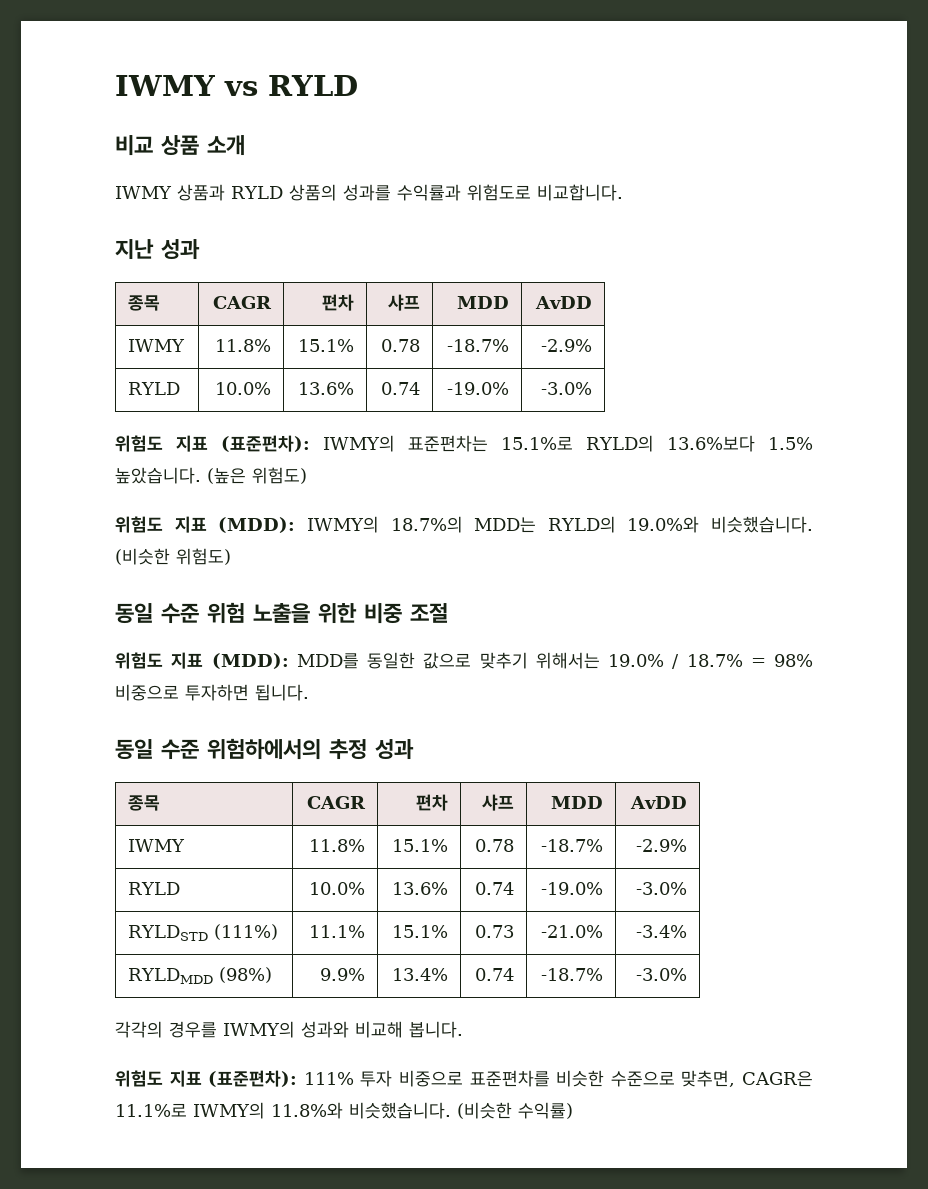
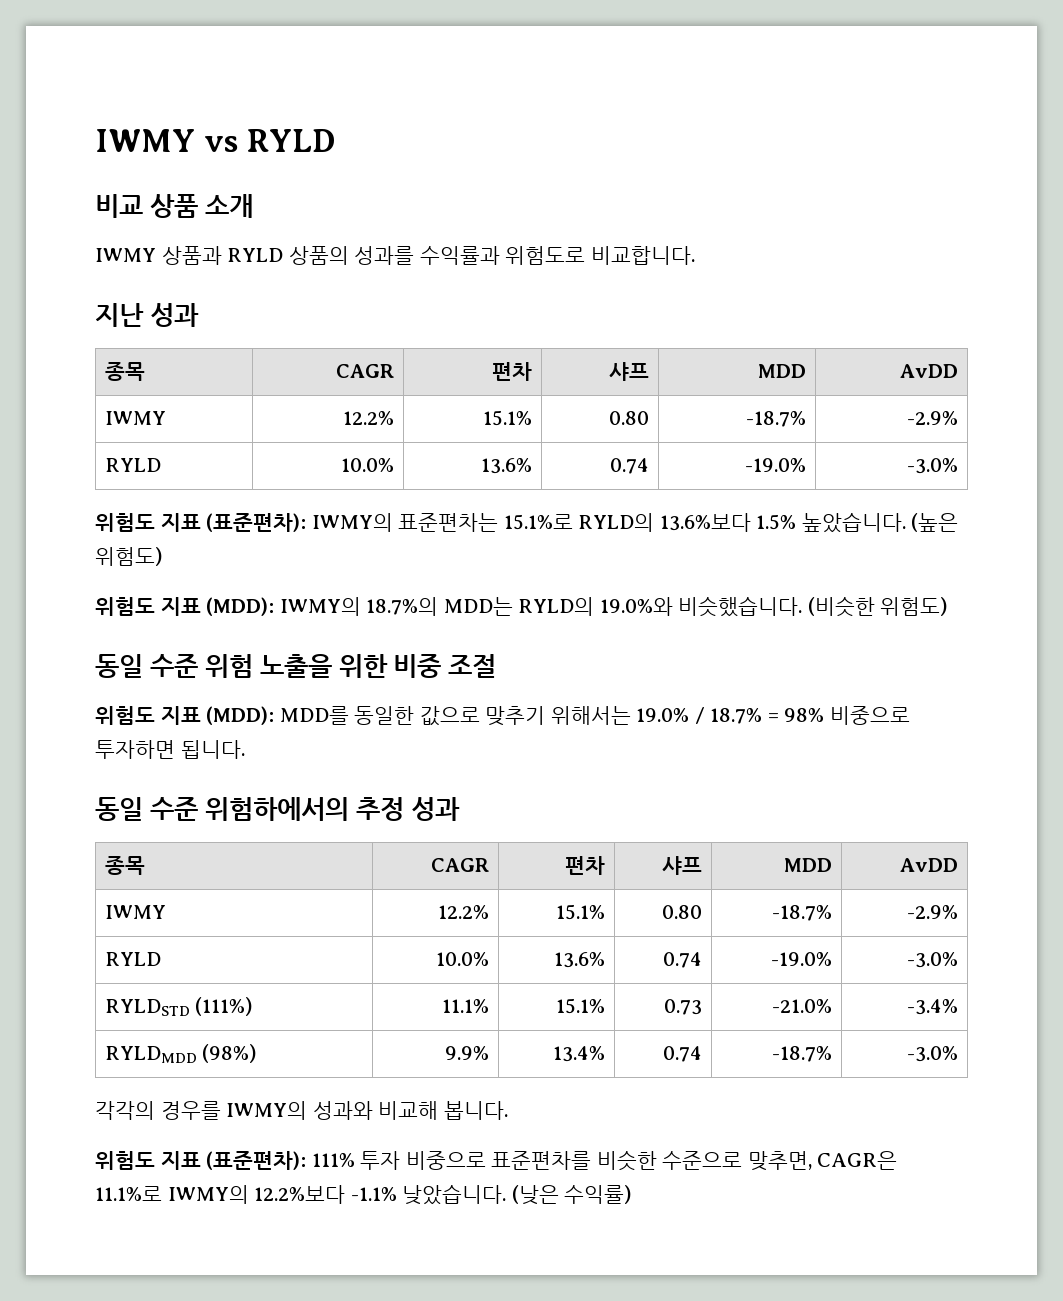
  지난 성과
  종목 | CAGR | 편차 | 샤프 | MDD | AvDD
- IWMY | 11.8% | 15.1% | 0.78 | -18.7% | -2.9%
+ IWMY | 12.2% | 15.1% | 0.80 | -18.7% | -2.9%
  동일 수준 위험하에서의 추정 성과
  종목 | CAGR | 편차 | 샤프 | MDD | AvDD
- IWMY | 11.8% | 15.1% | 0.78 | -18.7% | -2.9%
+ IWMY | 12.2% | 15.1% | 0.80 | -18.7% | -2.9%
- 위험도 지표 (표준편차): 111% 투자 비중으로 표준편차를 비슷한 수준으로 맞추면, CAGR은 11.1%로 IWMY의 11.8%와 비슷했습니다. (비슷한 수익률)
+ 위험도 지표 (표준편차): 111% 투자 비중으로 표준편차를 비슷한 수준으로 맞추면, CAGR은 11.1%로 IWMY의 12.2%보다 -1.1% 낮았습니다. (낮은 수익률)

